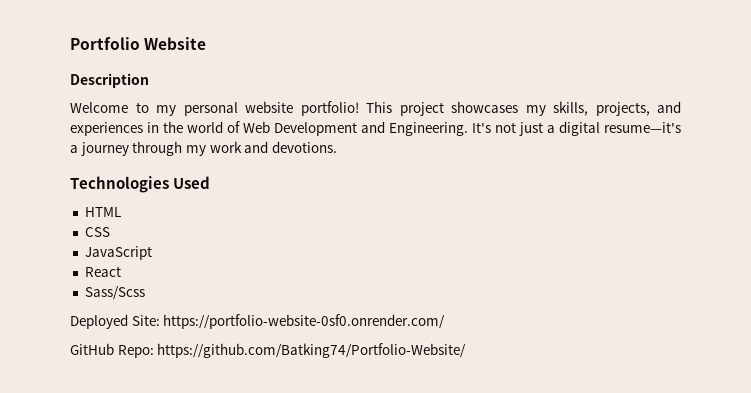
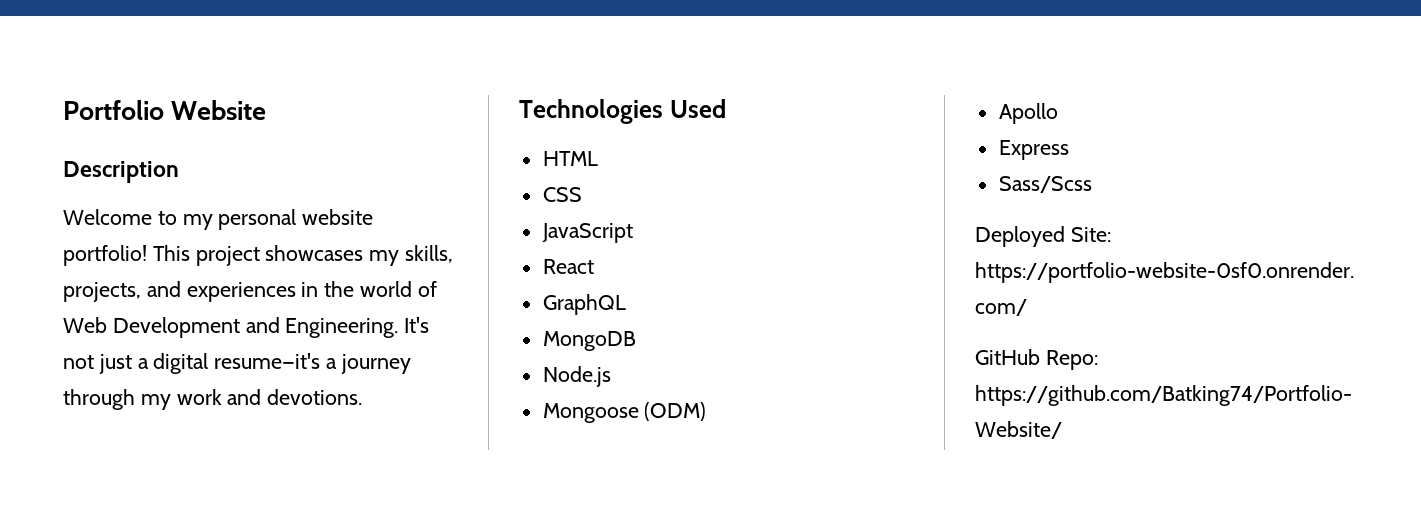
+ GraphQL
+ MongoDB
+ Node.js
+ Mongoose (ODM)
+ Apollo
+ Express

